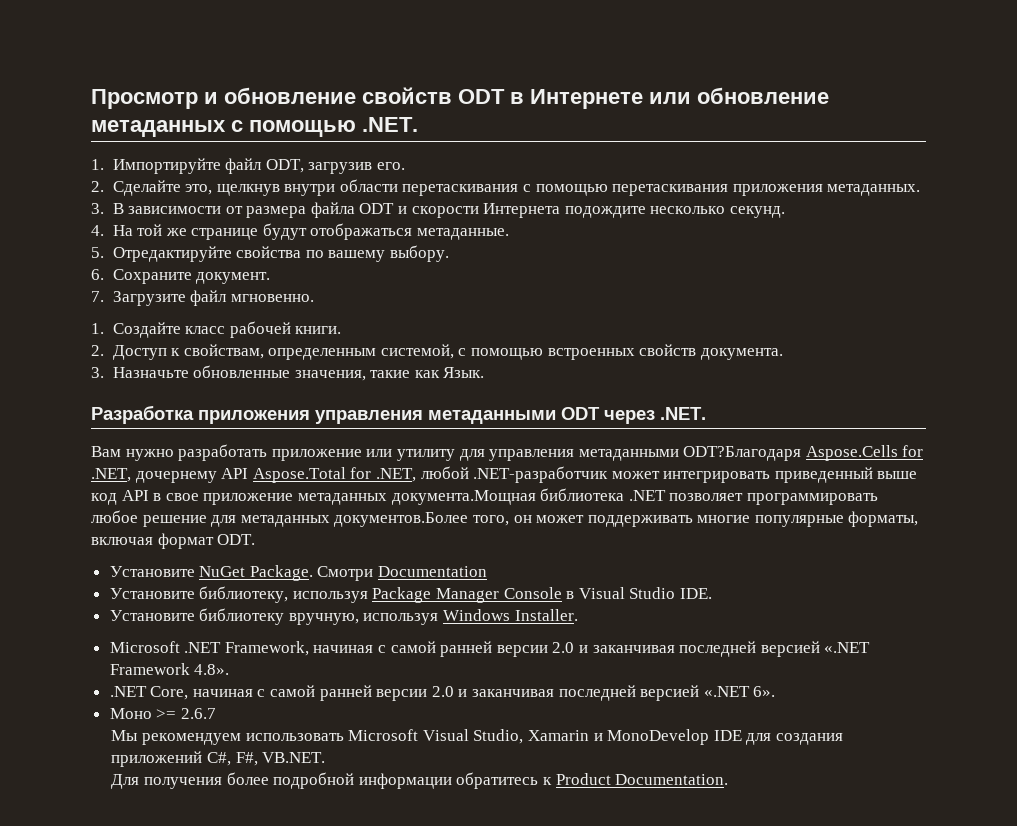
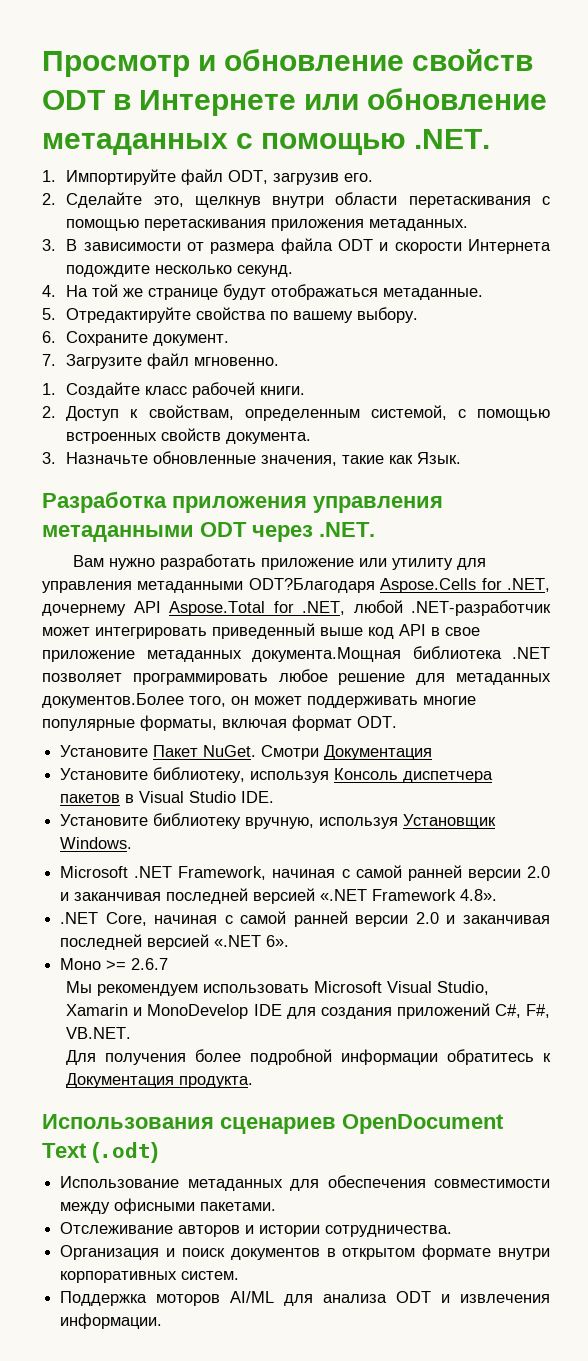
- Установите NuGet Package. Смотри Documentation
+ Установите Пакет NuGet. Смотри Документация
- Установите библиотеку, используя Package Manager Console в Visual Studio IDE.
+ Установите библиотеку, используя Консоль диспетчера пакетов в Visual Studio IDE.
- Установите библиотеку вручную, используя Windows Installer.
+ Установите библиотеку вручную, используя Установщик Windows.
- Для получения более подробной информации обратитесь к Product Documentation.
+ Для получения более подробной информации обратитесь к Документация продукта.
+ Использования сценариев OpenDocument Text (.odt)
+ Использование метаданных для обеспечения совместимости между офисными пакетами.
+ Отслеживание авторов и истории сотрудничества.
+ Организация и поиск документов в открытом формате внутри корпоративных систем.
+ Поддержка моторов AI/ML для анализа ODT и извлечения информации.

